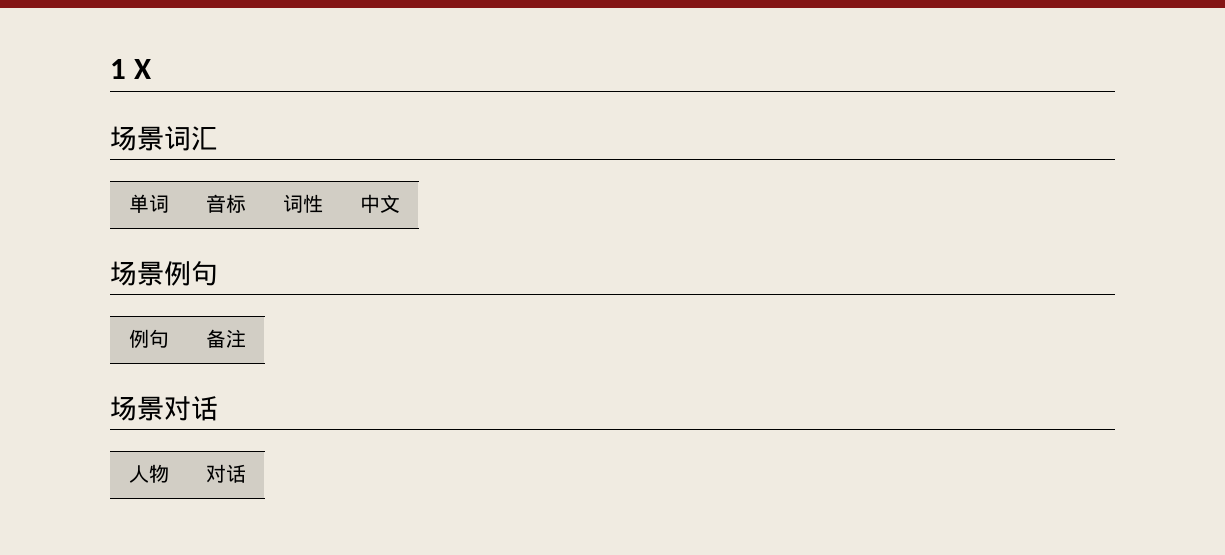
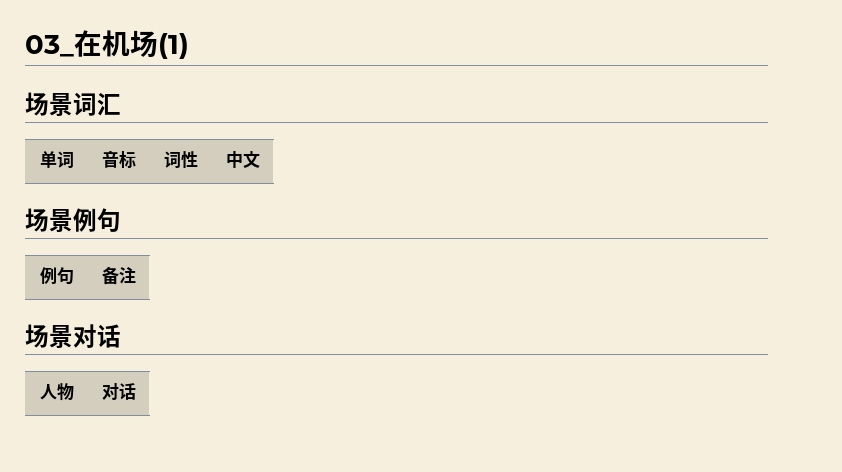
- 1 X
+ 03_在机场(1)

